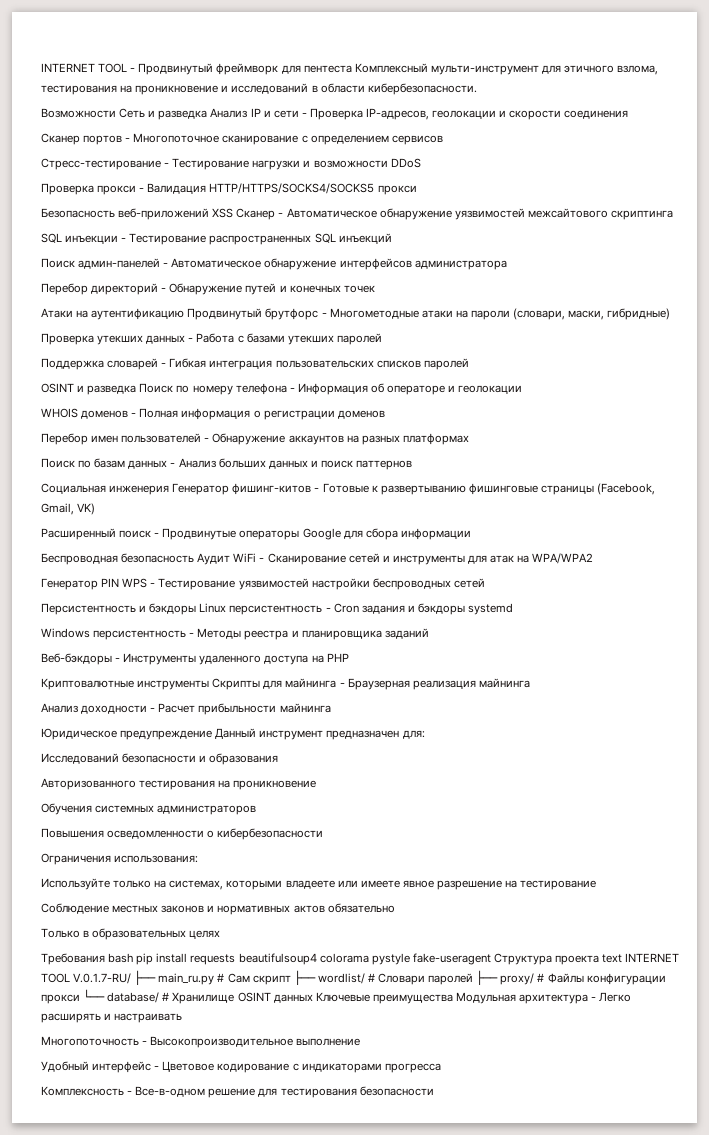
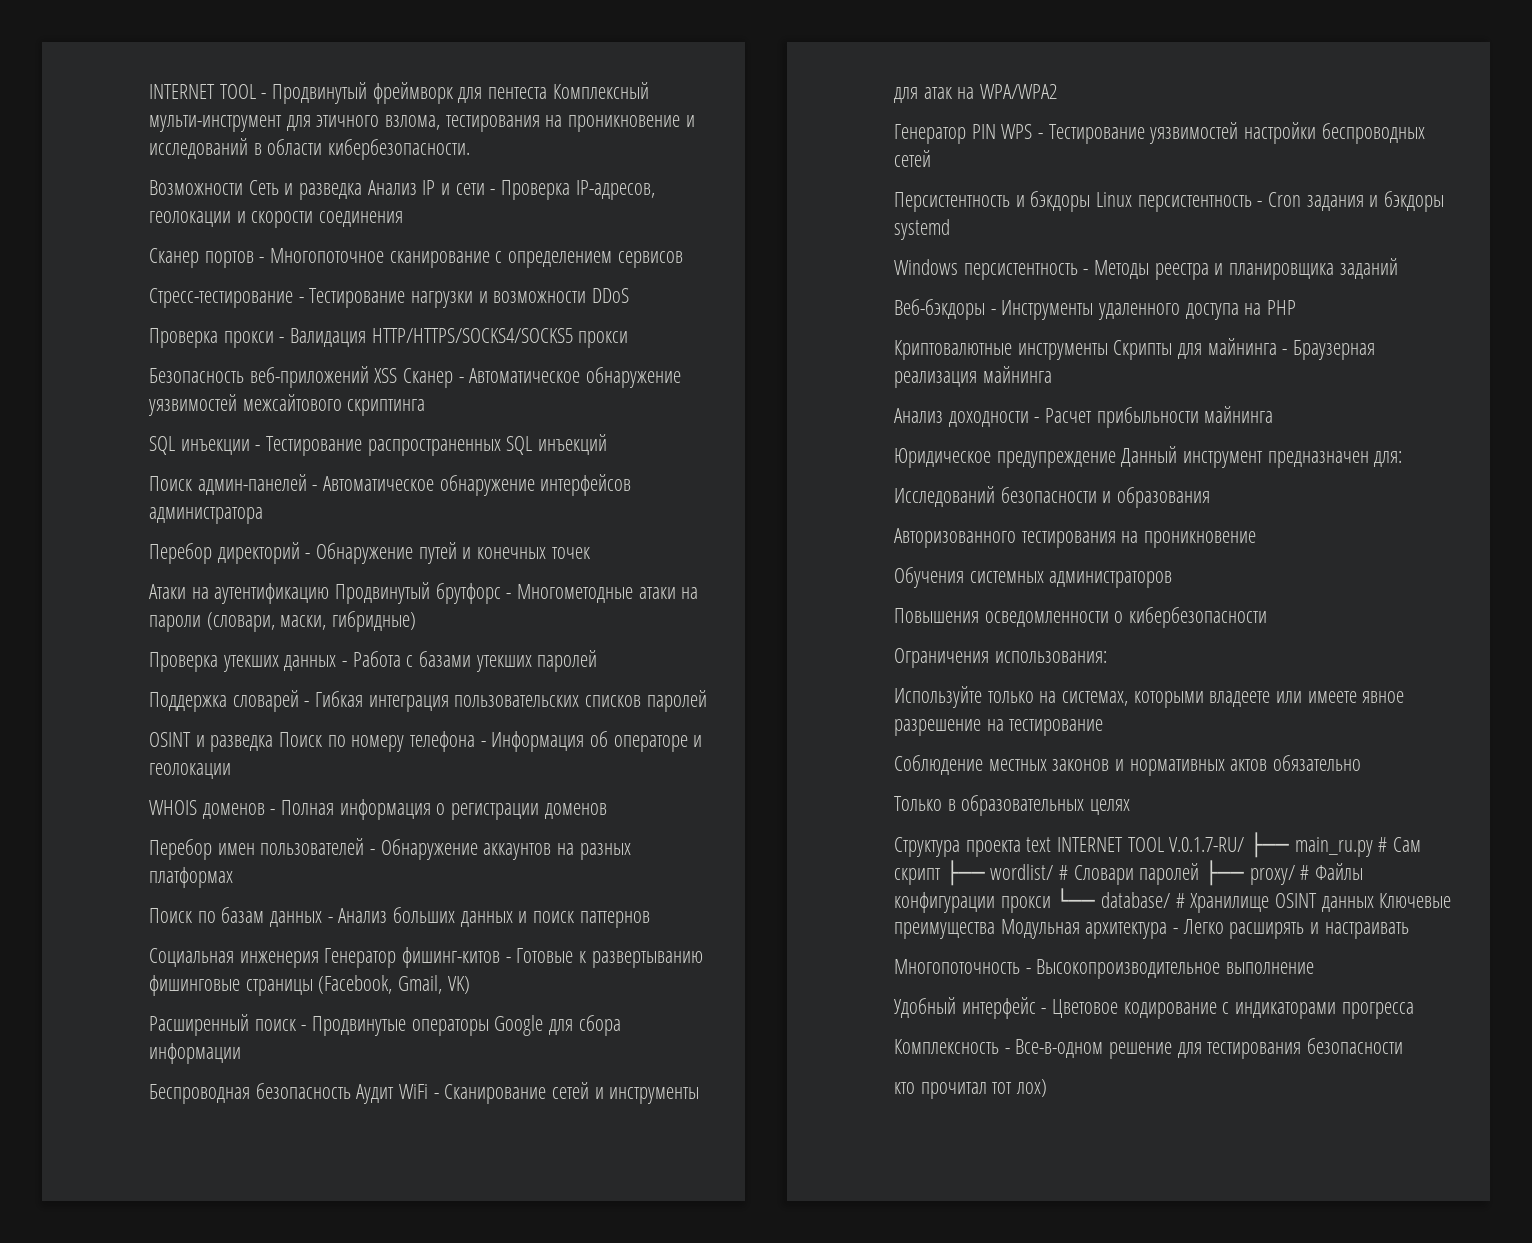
- Требования bash pip install requests beautifulsoup4 colorama pystyle fake-useragent Структура проекта text INTERNET TOOL V.0.1.7-RU/ ├── main_ru.py # Сам скрипт ├── wordlist/ # Словари паролей ├── proxy/ # Файлы конфигурации прокси └── database/ # Хранилище OSINT данных Ключевые преимущества Модульная архитектура - Легко расширять и настраивать
+ Структура проекта text INTERNET TOOL V.0.1.7-RU/ ├── main_ru.py # Сам скрипт ├── wordlist/ # Словари паролей ├── proxy/ # Файлы конфигурации прокси └── database/ # Хранилище OSINT данных Ключевые преимущества Модульная архитектура - Легко расширять и настраивать
+ кто прочитал тот лох)

